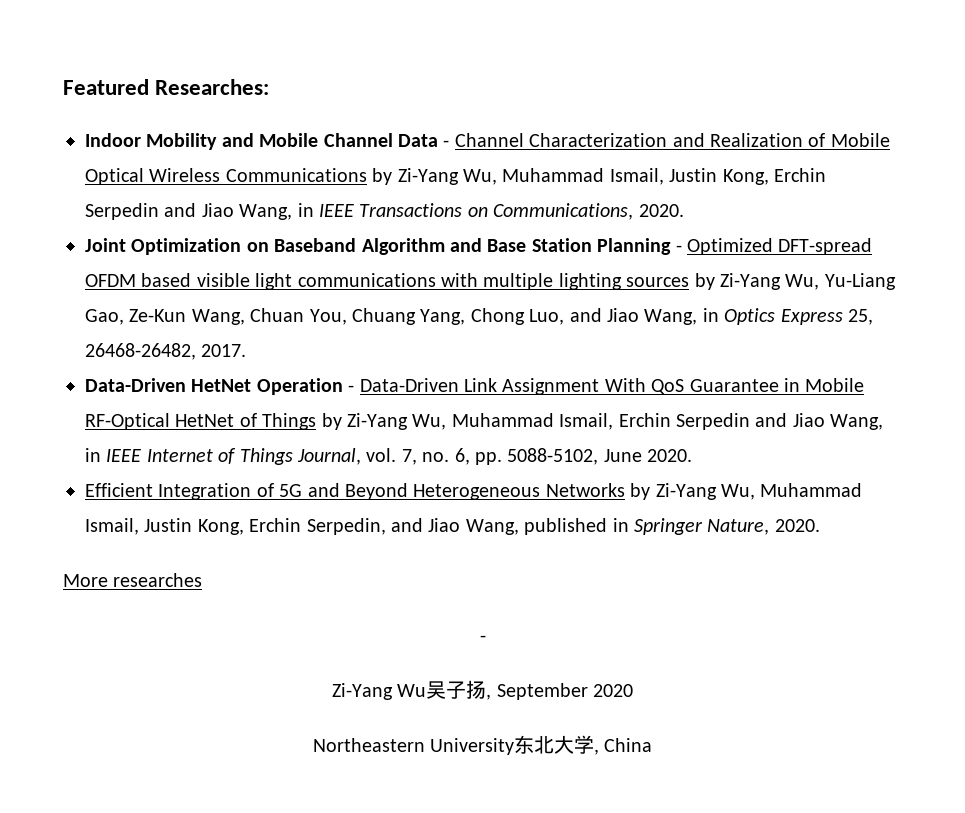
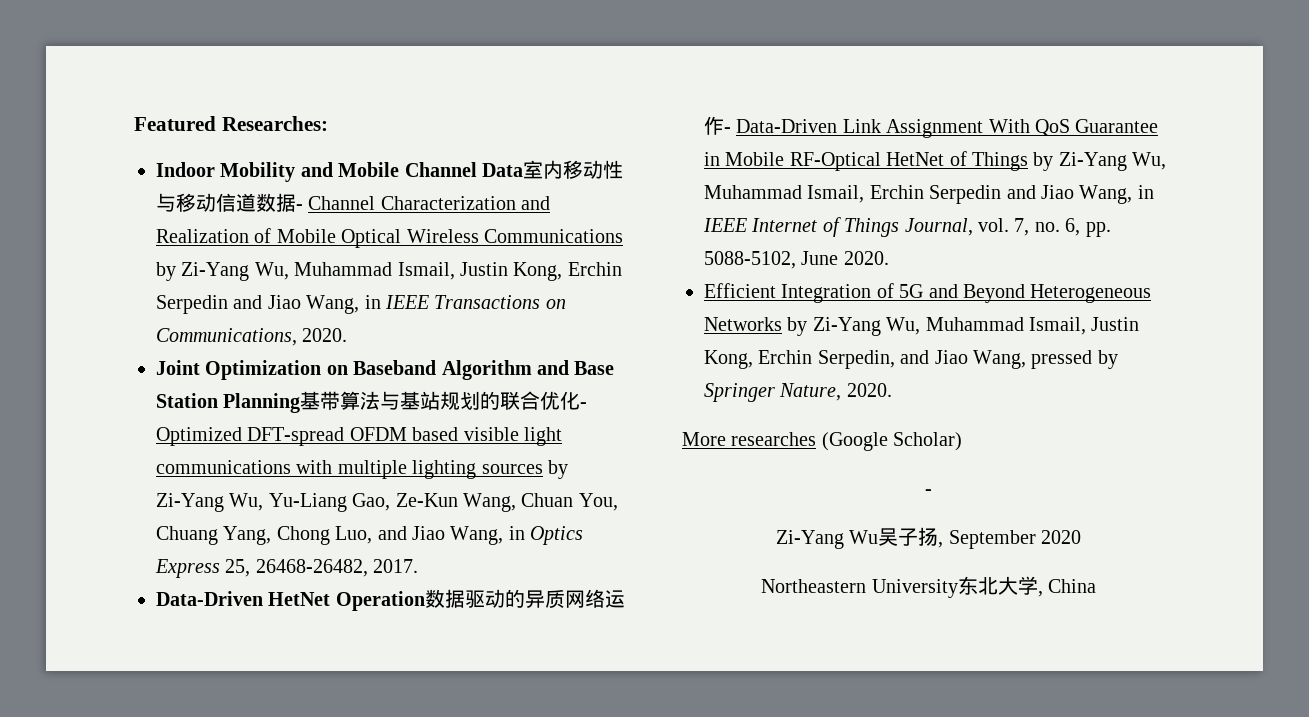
- Indoor Mobility and Mobile Channel Data - Channel Characterization and Realization of Mobile Optical Wireless Communications by Zi-Yang Wu, Muhammad Ismail, Justin Kong, Erchin Serpedin and Jiao Wang, in IEEE Transactions on Communications, 2020.
+ Indoor Mobility and Mobile Channel Data室内移动性与移动信道数据- Channel Characterization and Realization of Mobile Optical Wireless Communications by Zi-Yang Wu, Muhammad Ismail, Justin Kong, Erchin Serpedin and Jiao Wang, in IEEE Transactions on Communications, 2020.
- Joint Optimization on Baseband Algorithm and Base Station Planning - Optimized DFT-spread OFDM based visible light communications with multiple lighting sources by Zi-Yang Wu, Yu-Liang Gao, Ze-Kun Wang, Chuan You, Chuang Yang, Chong Luo, and Jiao Wang, in Optics Express 25, 26468-26482, 2017.
+ Joint Optimization on Baseband Algorithm and Base Station Planning基带算法与基站规划的联合优化- Optimized DFT-spread OFDM based visible light communications with multiple lighting sources by Zi-Yang Wu, Yu-Liang Gao, Ze-Kun Wang, Chuan You, Chuang Yang, Chong Luo, and Jiao Wang, in Optics Express 25, 26468-26482, 2017.
- Data-Driven HetNet Operation - Data-Driven Link Assignment With QoS Guarantee in Mobile RF-Optical HetNet of Things by Zi-Yang Wu, Muhammad Ismail, Erchin Serpedin and Jiao Wang, in IEEE Internet of Things Journal, vol. 7, no. 6, pp. 5088-5102, June 2020.
+ Data-Driven HetNet Operation数据驱动的异质网络运作- Data-Driven Link Assignment With QoS Guarantee in Mobile RF-Optical HetNet of Things by Zi-Yang Wu, Muhammad Ismail, Erchin Serpedin and Jiao Wang, in IEEE Internet of Things Journal, vol. 7, no. 6, pp. 5088-5102, June 2020.
- Efficient Integration of 5G and Beyond Heterogeneous Networks by Zi-Yang Wu, Muhammad Ismail, Justin Kong, Erchin Serpedin, and Jiao Wang, published in Springer Nature, 2020.
+ Efficient Integration of 5G and Beyond Heterogeneous Networks by Zi-Yang Wu, Muhammad Ismail, Justin Kong, Erchin Serpedin, and Jiao Wang, pressed by Springer Nature, 2020.
- More researches
+ More researches (Google Scholar)

